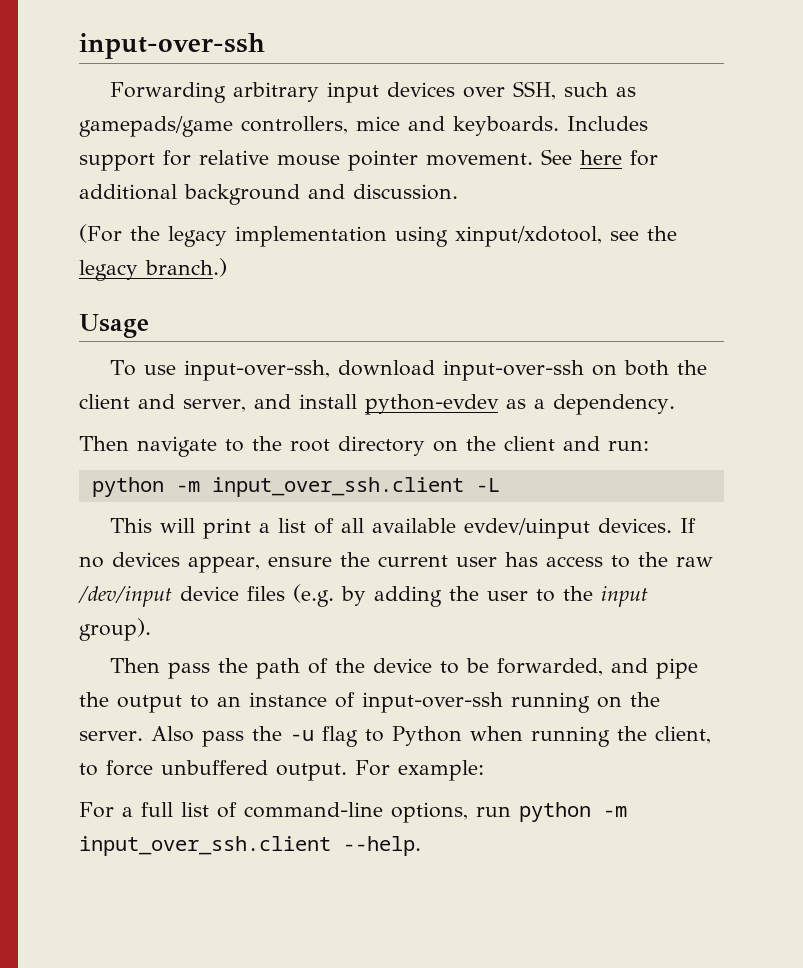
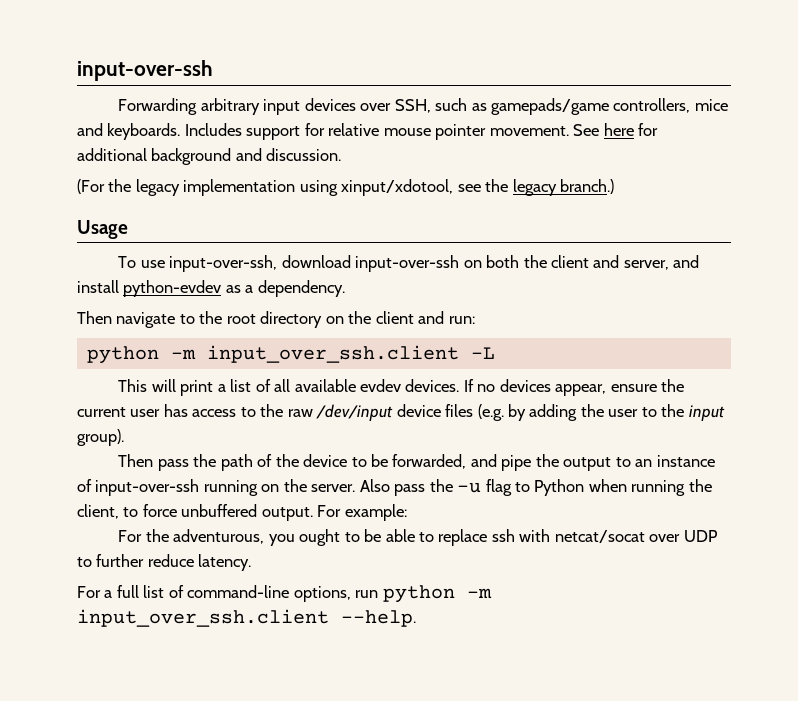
- This will print a list of all available evdev/uinput devices.
+ This will print a list of all available evdev devices.
+ For the adventurous, you ought to be able to replace ssh with netcat/socat over UDP to further reduce latency.

